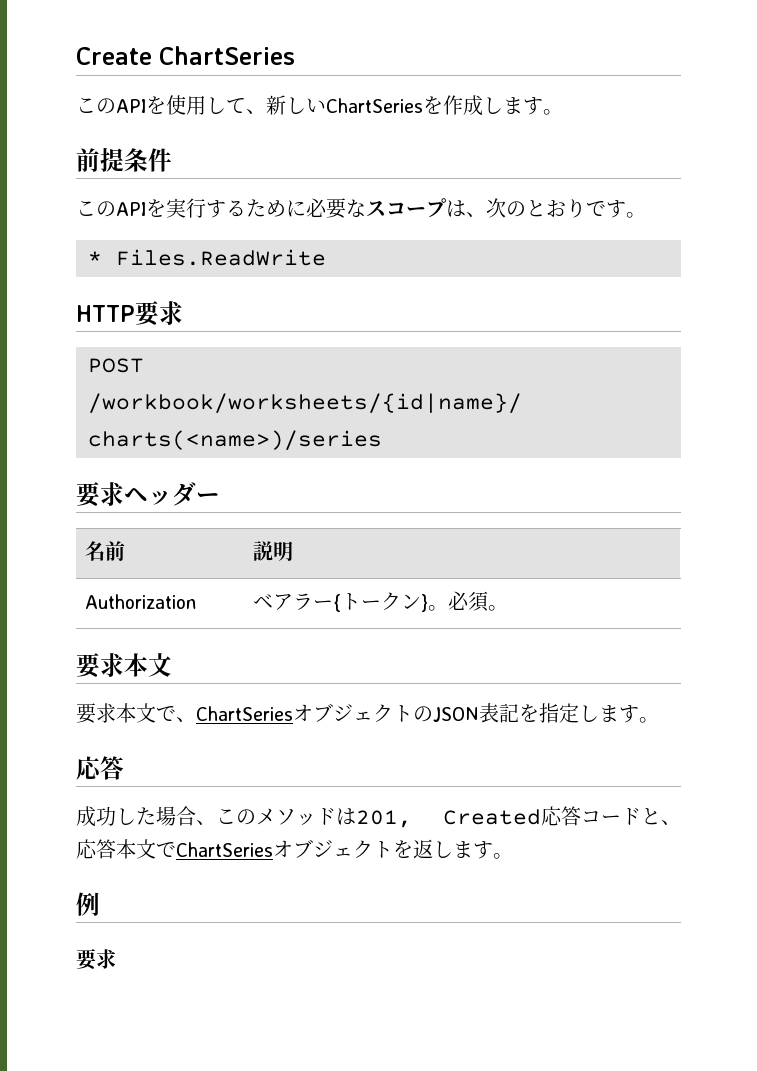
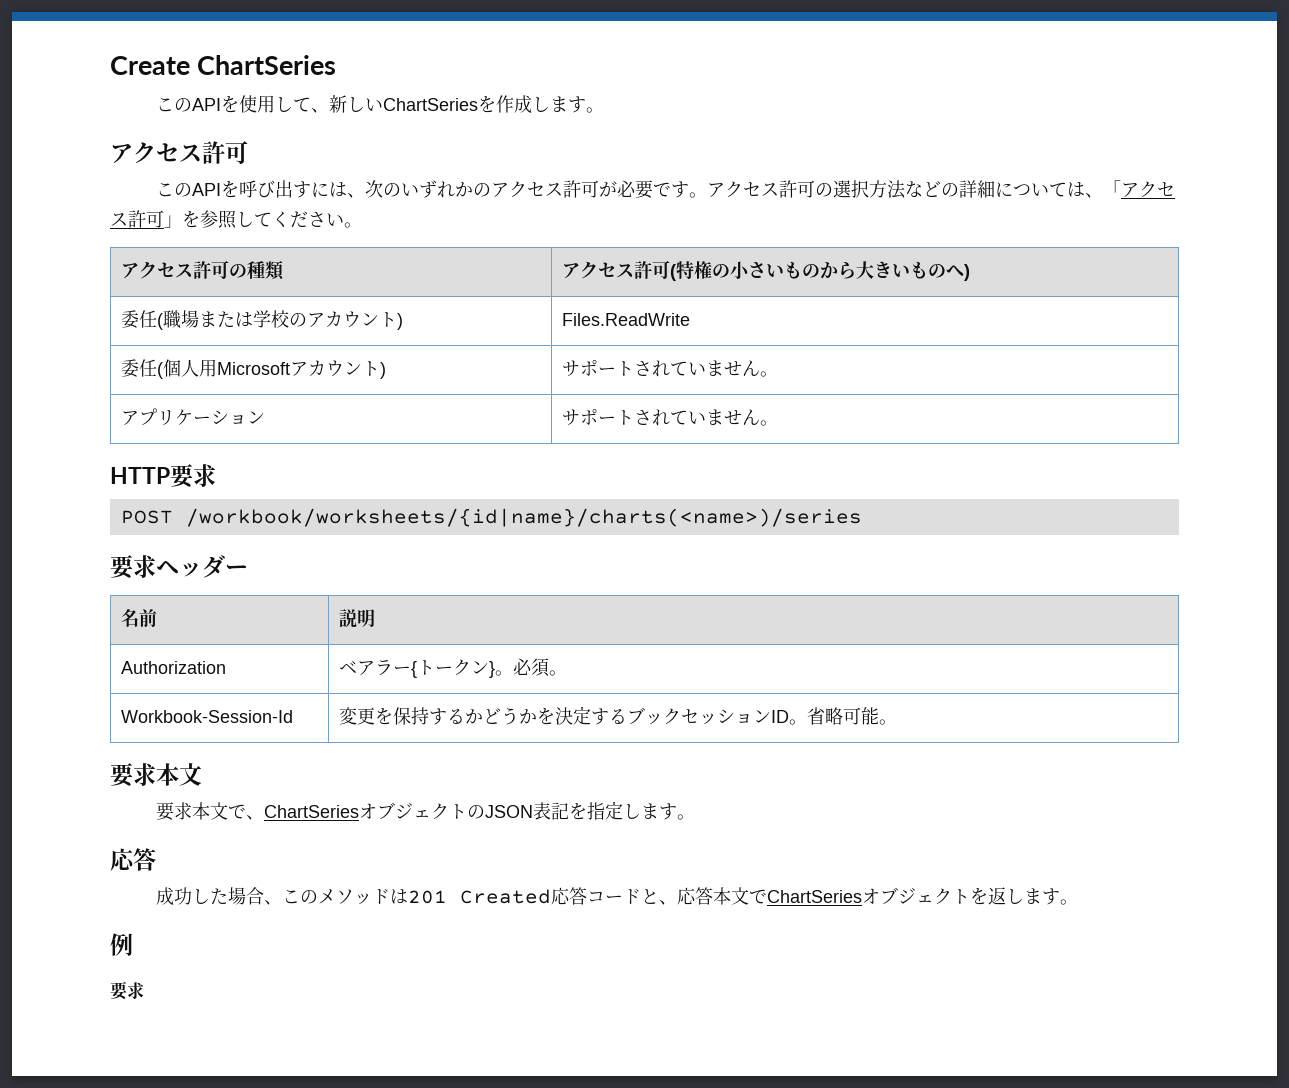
  このAPIを使用して、新しいChartSeriesを作成します。
- 前提条件
- このAPIを実行するために必要なスコープは、次のとおりです。
- * Files.ReadWrite
+ アクセス許可
+ このAPIを呼び出すには、次のいずれかのアクセス許可が必要です。アクセス許可の選択方法などの詳細については、「アクセス許可」を参照してください。
+ アクセス許可の種類 | アクセス許可(特権の小さいものから大きいものへ)
+ 委任(職場または学校のアカウント) | Files.ReadWrite
+ 委任(個人用Microsoftアカウント) | サポートされていません。
+ アプリケーション | サポートされていません。
+ Workbook-Session-Id | 変更を保持するかどうかを決定するブックセッションID。省略可能。
- 成功した場合、このメソッドは201, Created応答コードと、応答本文でChartSeriesオブジェクトを返します。
+ 成功した場合、このメソッドは201 Created応答コードと、応答本文でChartSeriesオブジェクトを返します。

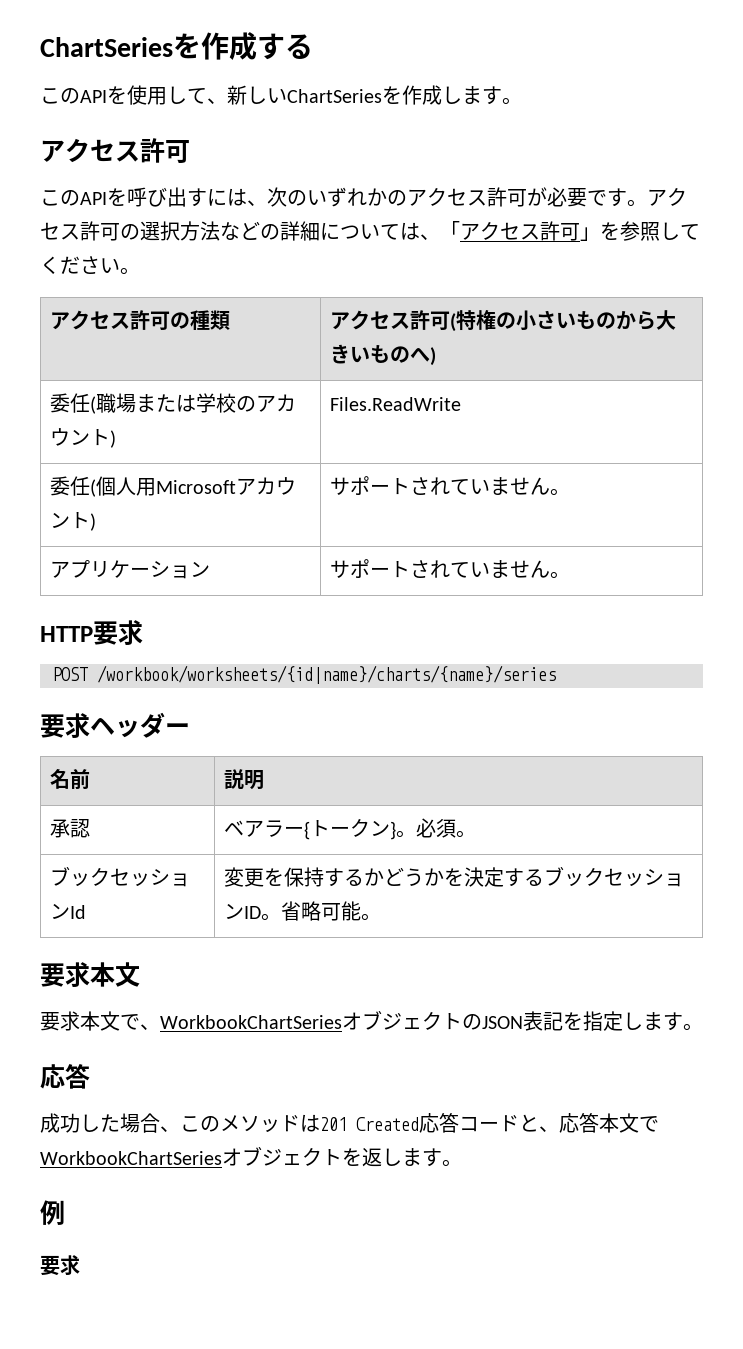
- Create ChartSeries
+ ChartSeriesを作成する
- POST /workbook/worksheets/{id|name}/charts(<name>)/series
+ POST /workbook/worksheets/{id|name}/charts/{name}/series
- Authorization | ベアラー{トークン}。必須。
+ 承認 | ベアラー{トークン}。必須。
- Workbook-Session-Id | 変更を保持するかどうかを決定するブックセッションID。省略可能。
+ ブックセッションId | 変更を保持するかどうかを決定するブックセッションID。省略可能。
- 要求本文で、ChartSeriesオブジェクトのJSON表記を指定します。
+ 要求本文で、WorkbookChartSeriesオブジェクトのJSON表記を指定します。
- 成功した場合、このメソッドは201 Created応答コードと、応答本文でChartSeriesオブジェクトを返します。
+ 成功した場合、このメソッドは201 Created応答コードと、応答本文でWorkbookChartSeriesオブジェクトを返します。

